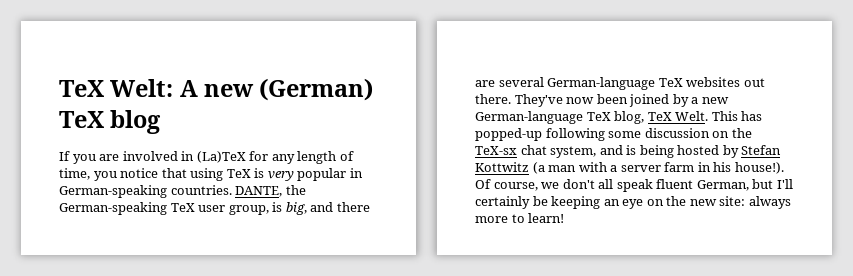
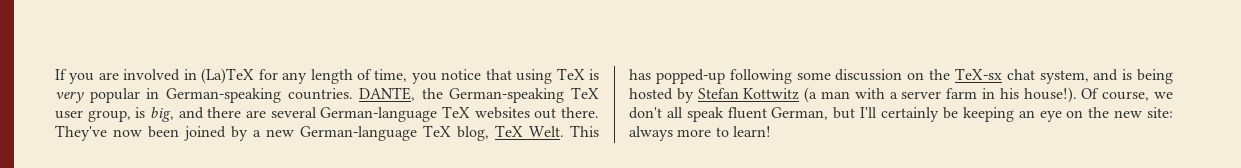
- TeX Welt: A new (German) TeX blog

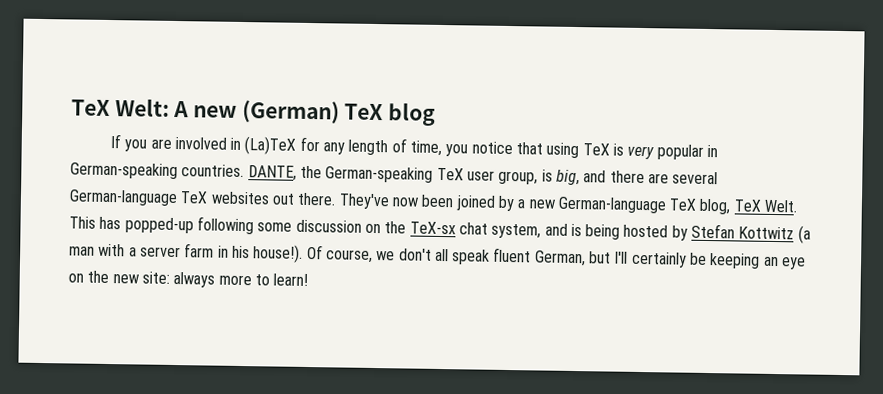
+ TeX Welt: A new (German) TeX blog

